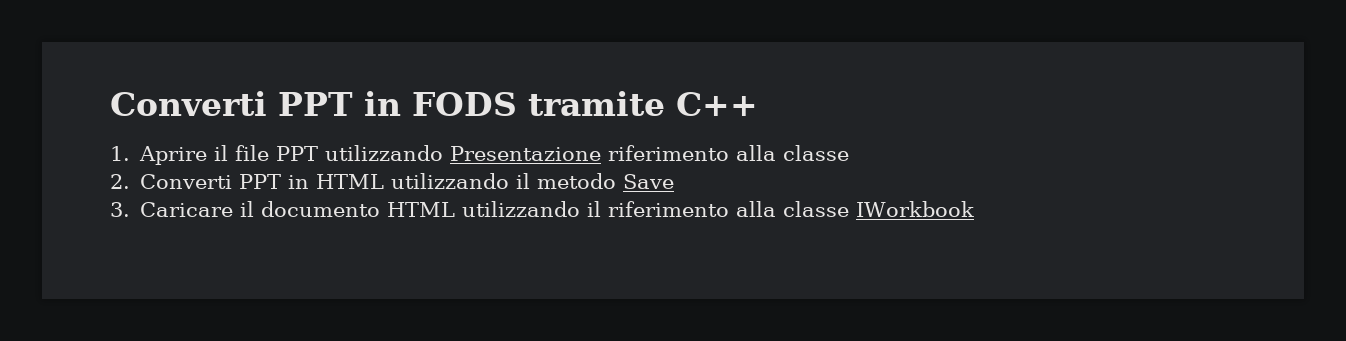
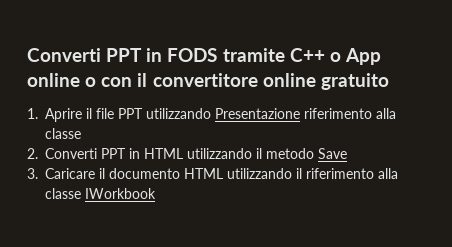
- Converti PPT in FODS tramite C++
+ Converti PPT in FODS tramite C++ o App online o con il convertitore online gratuito

